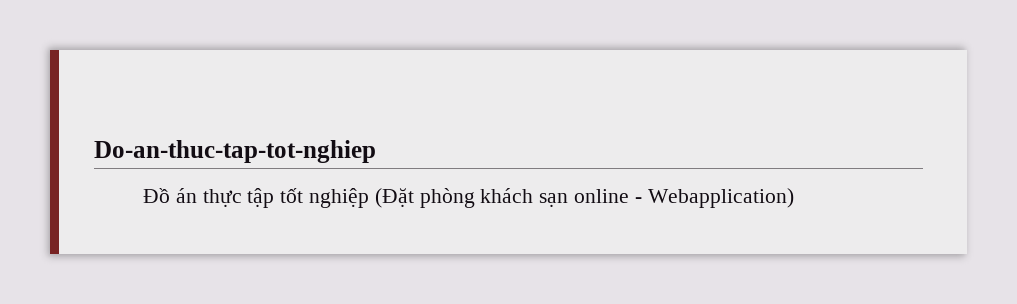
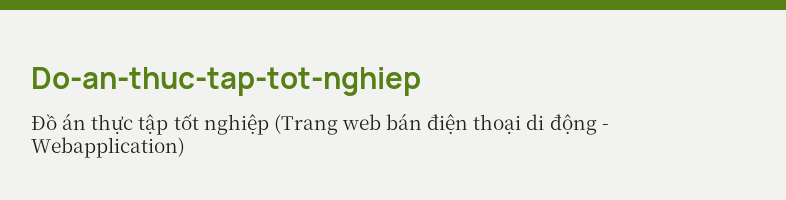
- Đồ án thực tập tốt nghiệp (Đặt phòng khách sạn online - Webapplication)
+ Đồ án thực tập tốt nghiệp (Trang web bán điện thoại di động - Webapplication)

